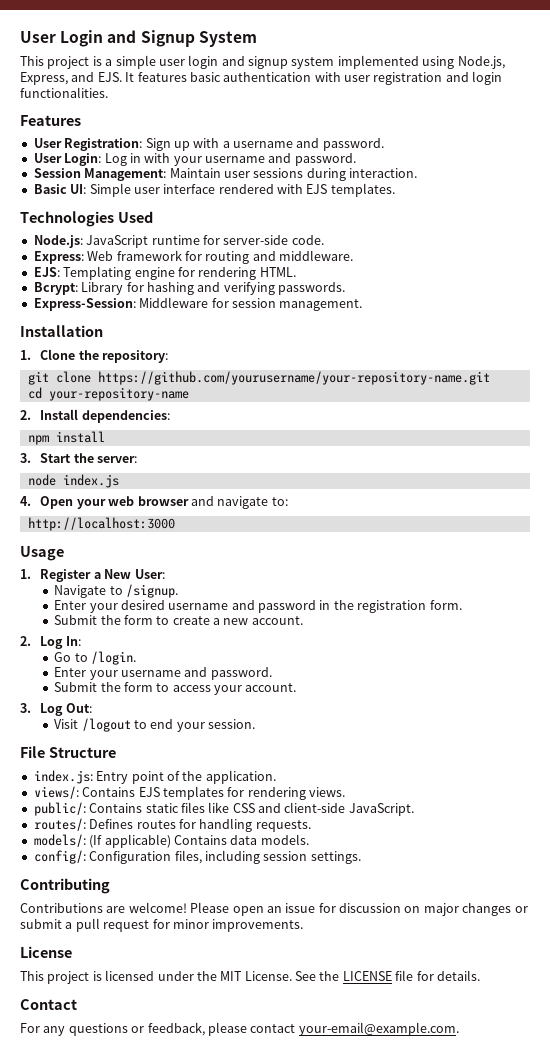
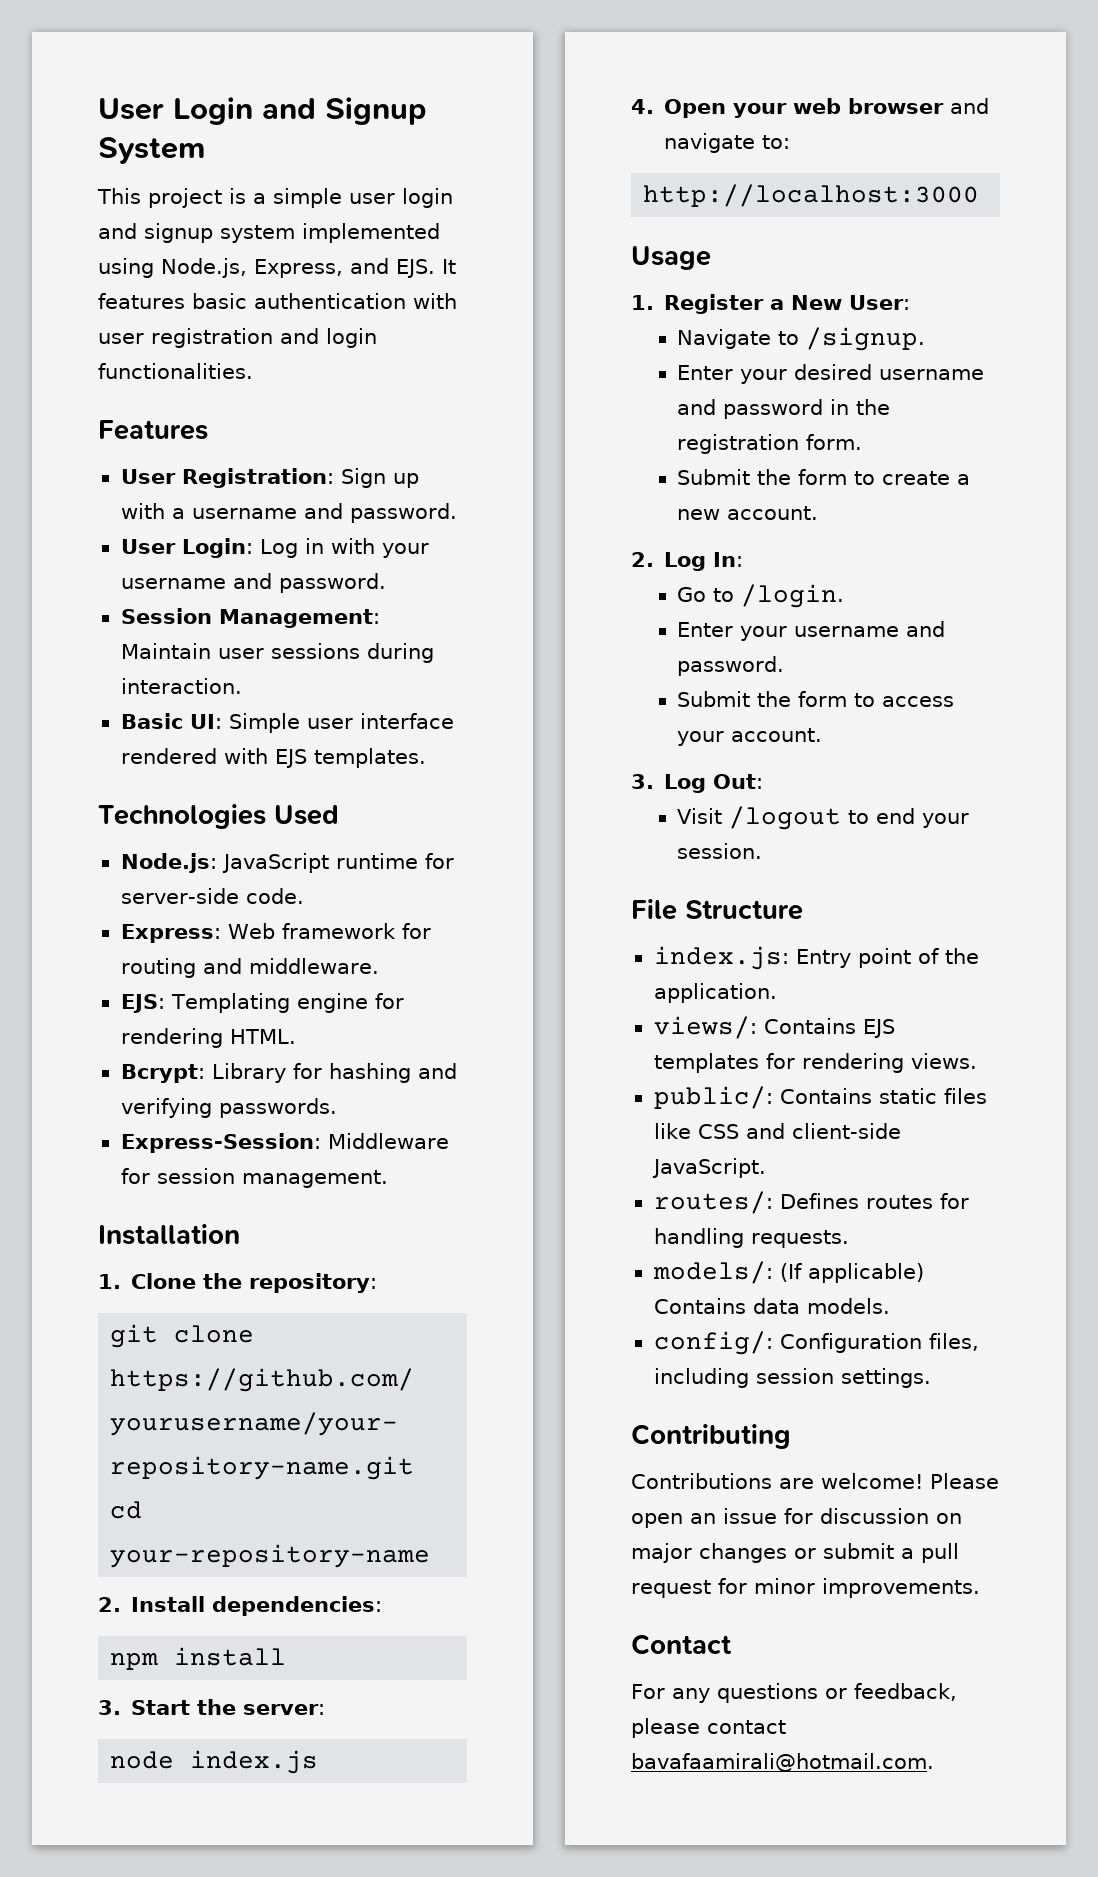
- License
- This project is licensed under the MIT License. See the LICENSE file for details.
- For any questions or feedback, please contact your-email@example.com.
+ For any questions or feedback, please contact bavafaamirali@hotmail.com.

